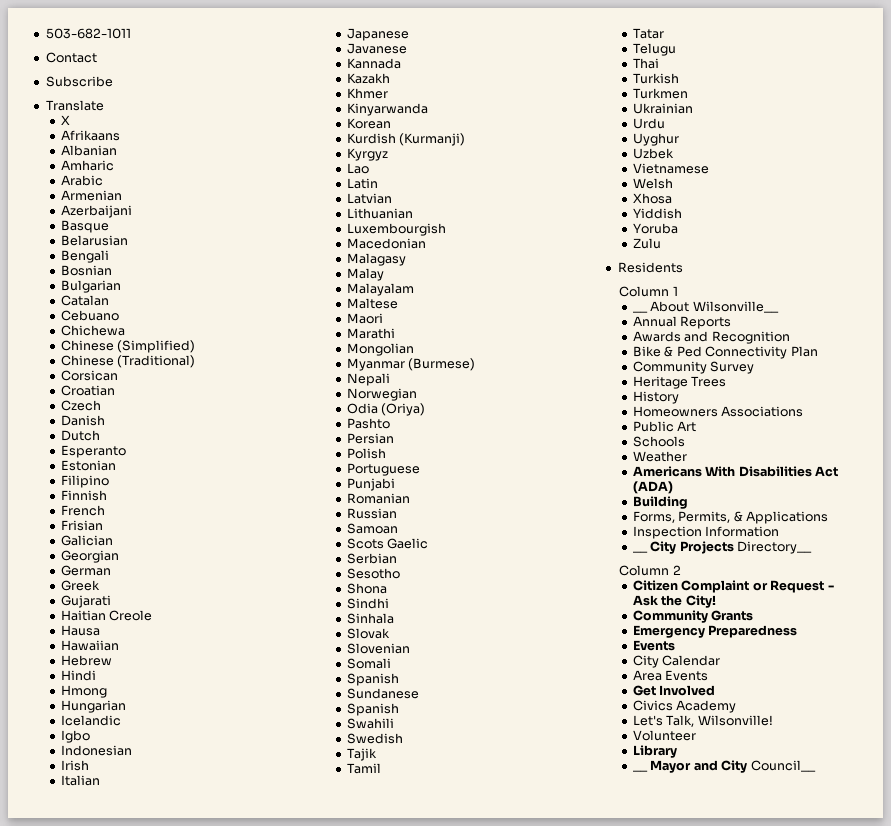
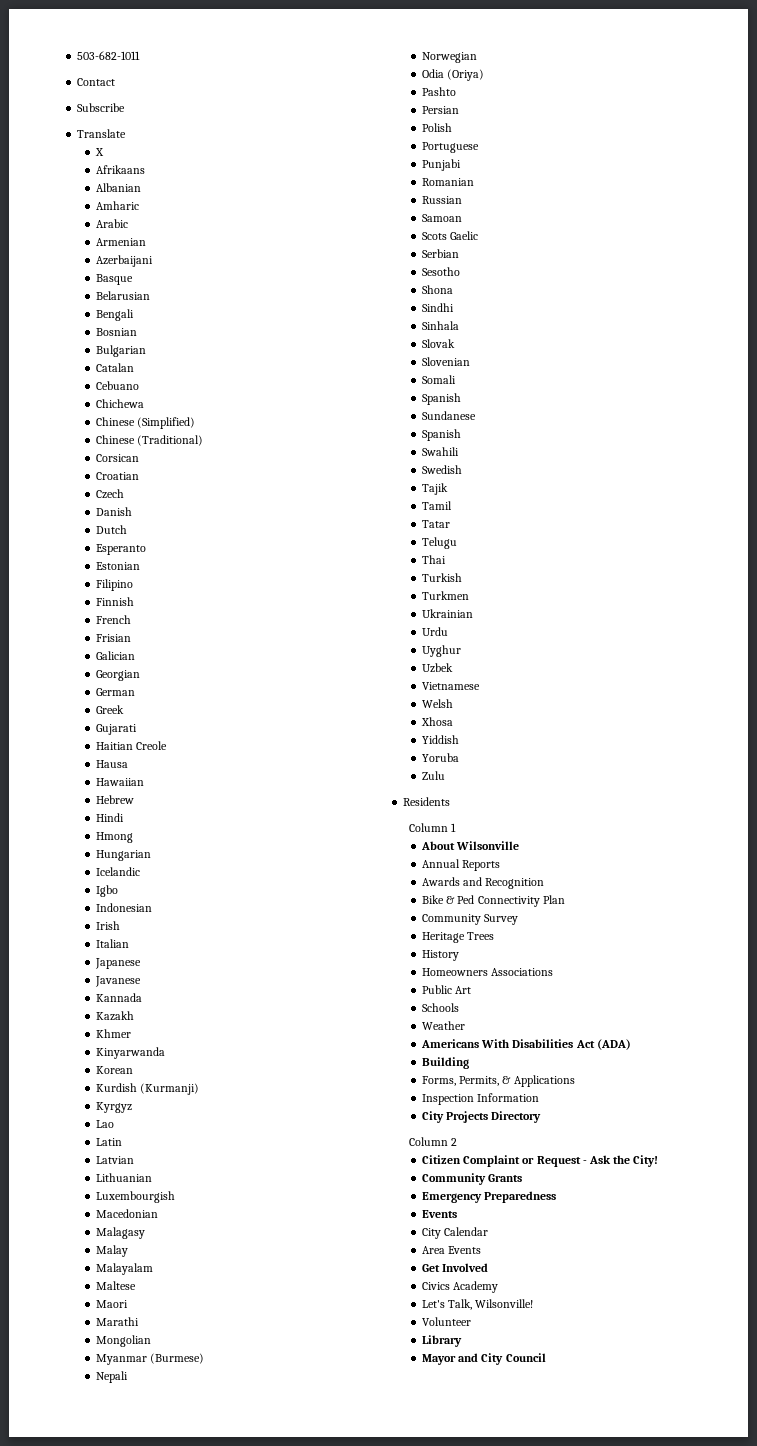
- __ About Wilsonville__
+ About Wilsonville
- __ City Projects Directory__
+ City Projects Directory
- __ Mayor and City Council__
+ Mayor and City Council

